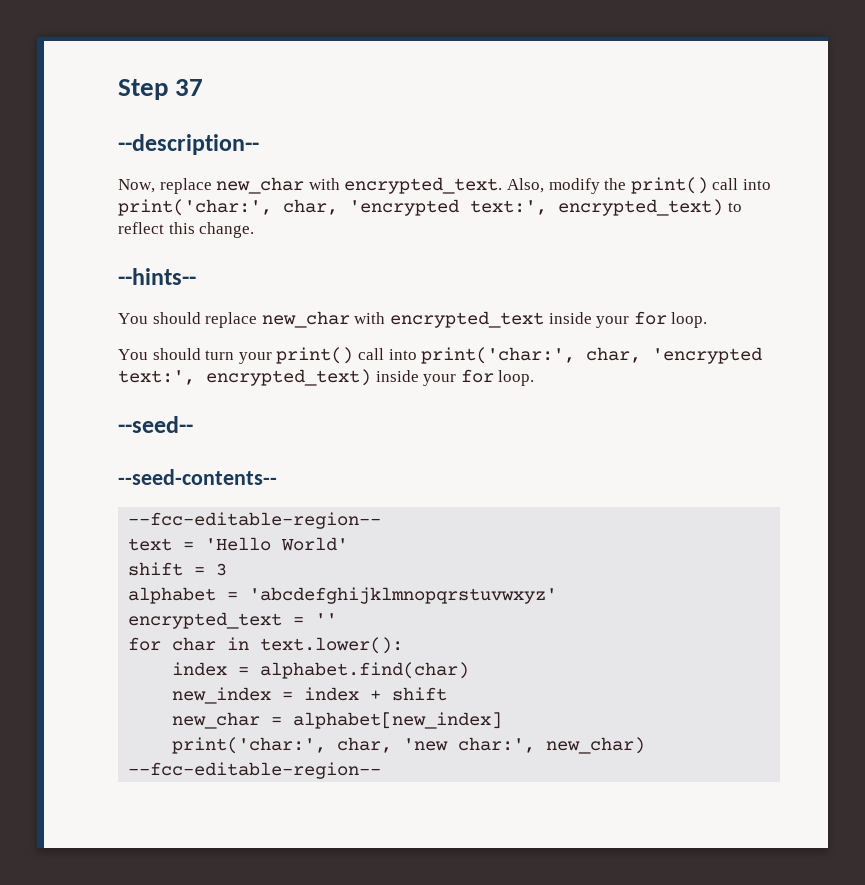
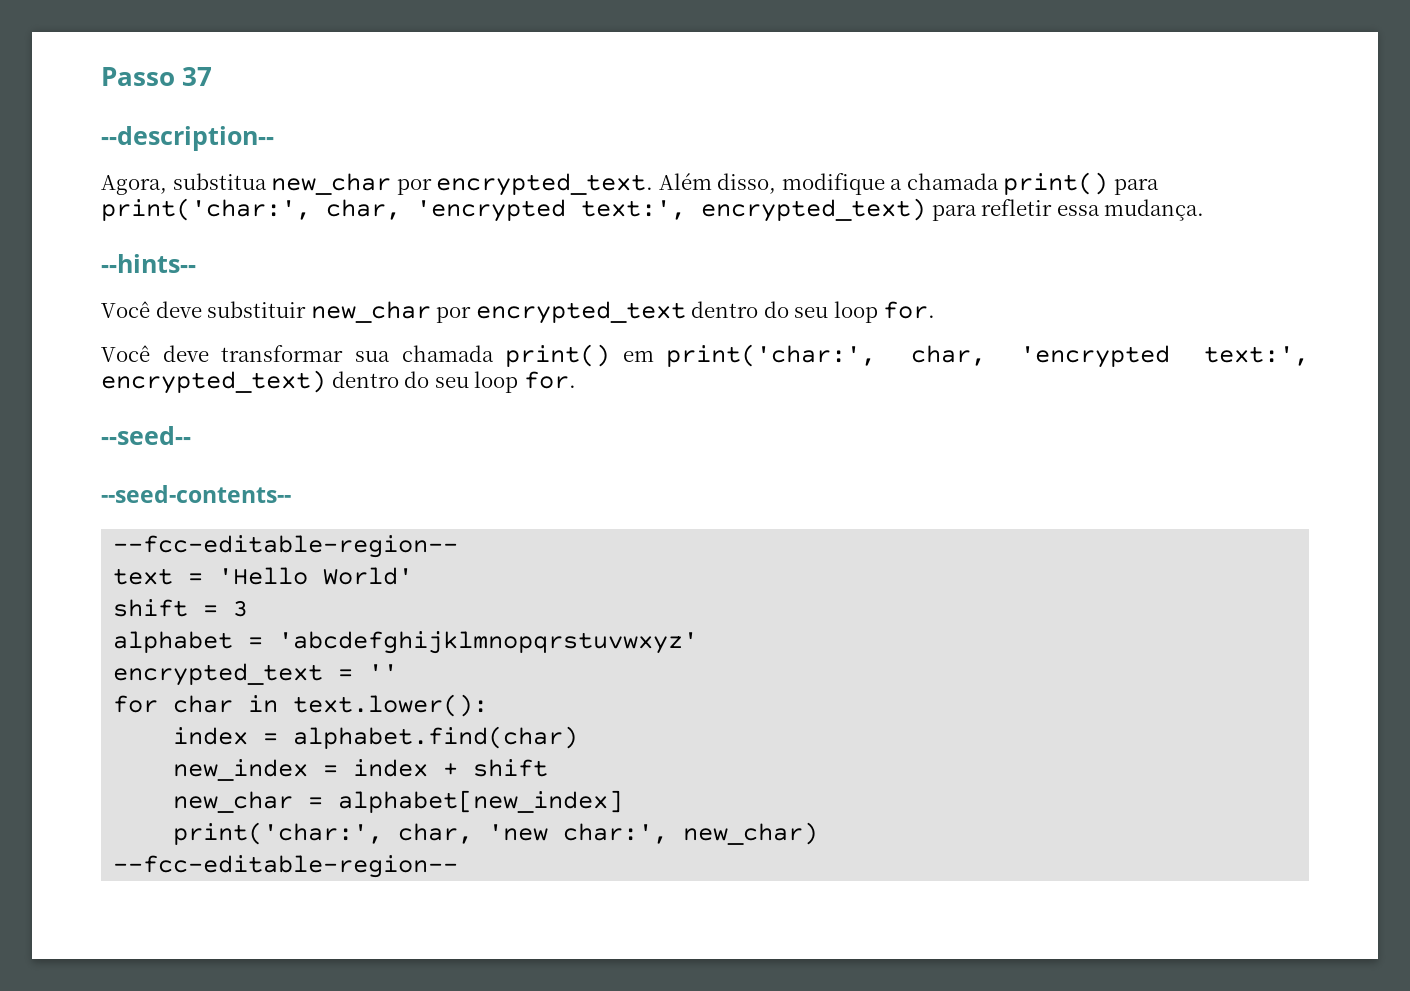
- Step 37
+ Passo 37
- Now, replace new_char with encrypted_text. Also, modify the print() call into print('char:', char, 'encrypted text:', encrypted_text) to reflect this change.
+ Agora, substitua new_char por encrypted_text. Além disso, modifique a chamada print() para print('char:', char, 'encrypted text:', encrypted_text) para refletir essa mudança.
  --hints--
- You should replace new_char with encrypted_text inside your for loop.
- You should turn your print() call into print('char:', char, 'encrypted text:', encrypted_text) inside your for loop.
+ Você deve substituir new_char por encrypted_text dentro do seu loop for.
+ Você deve transformar sua chamada print() em print('char:', char, 'encrypted text:', encrypted_text) dentro do seu loop for.

